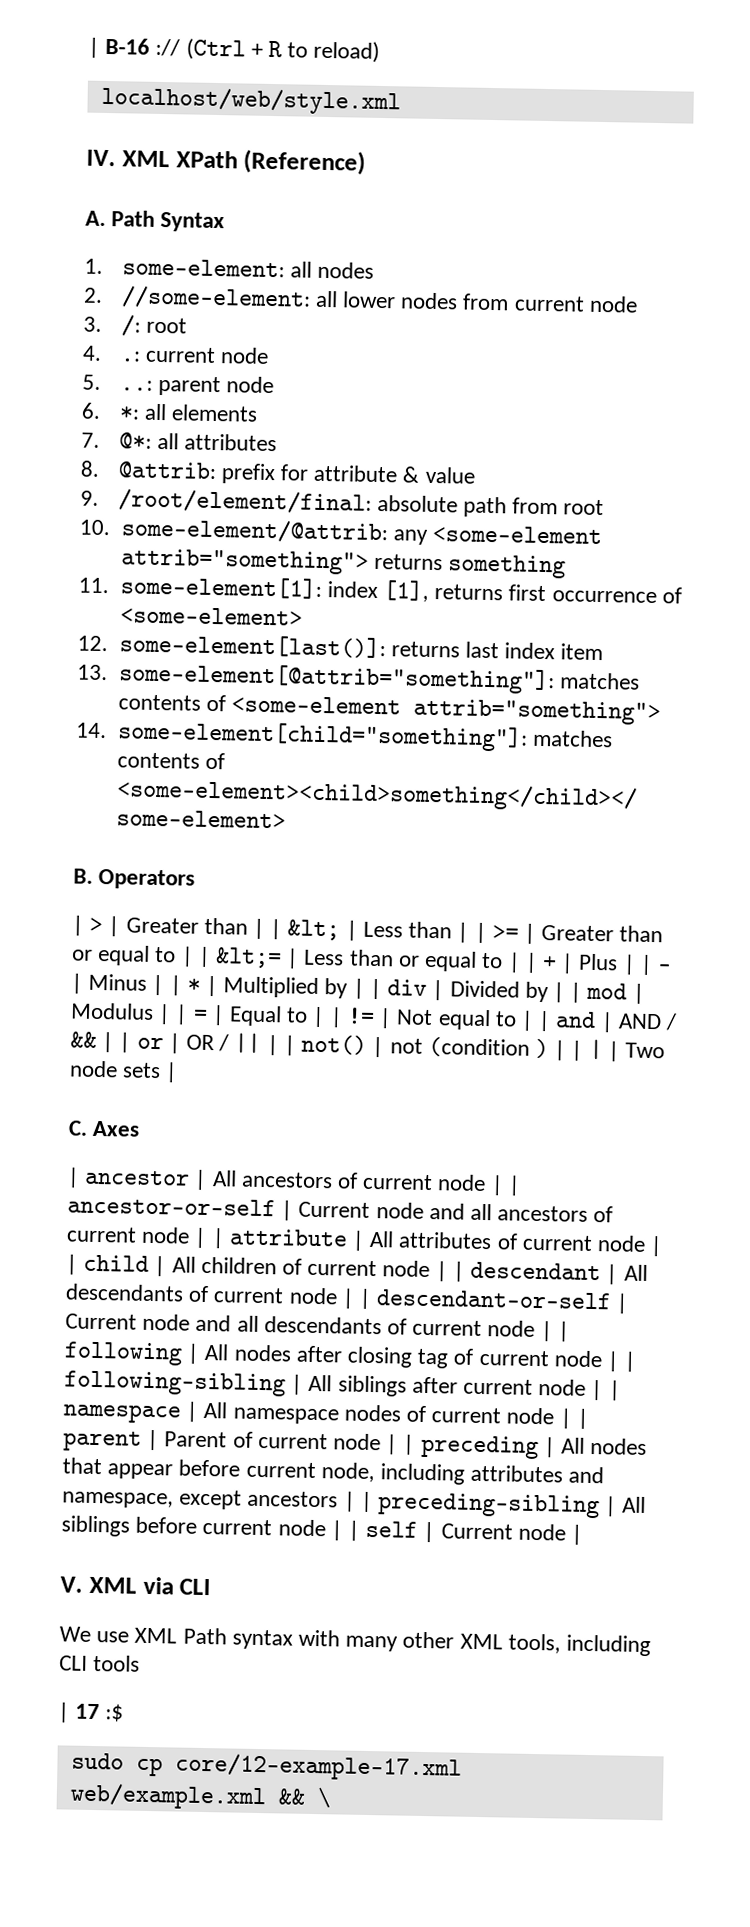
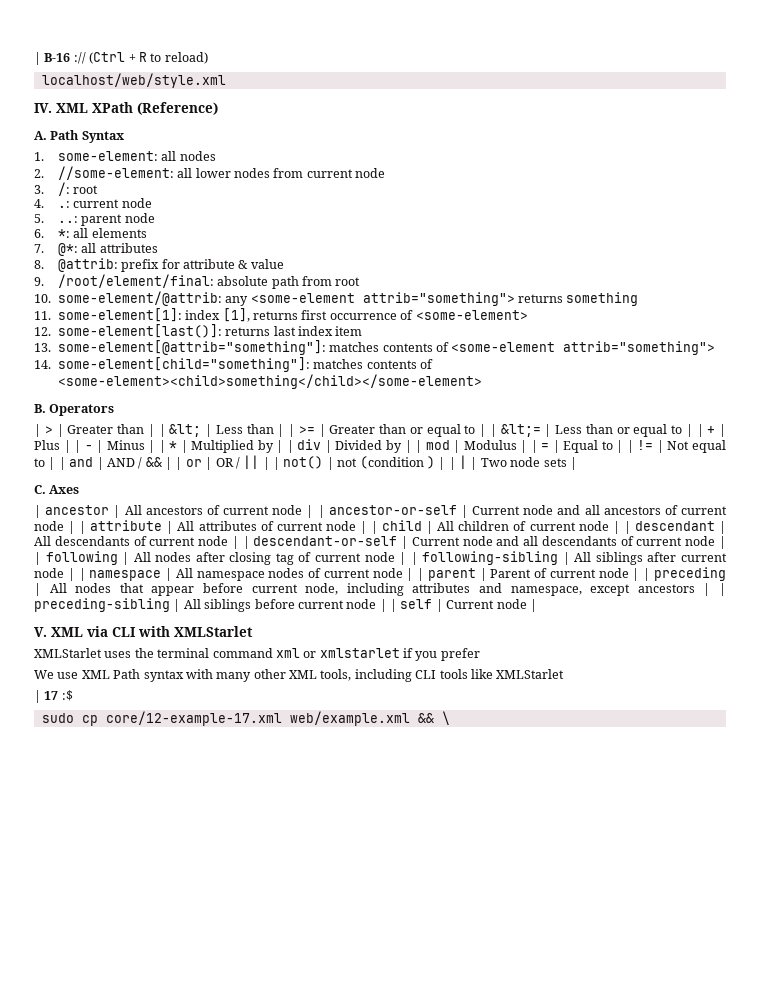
- V. XML via CLI
+ V. XML via CLI with XMLStarlet
+ XMLStarlet uses the terminal command xml or xmlstarlet if you prefer
- We use XML Path syntax with many other XML tools, including CLI tools
+ We use XML Path syntax with many other XML tools, including CLI tools like XMLStarlet

